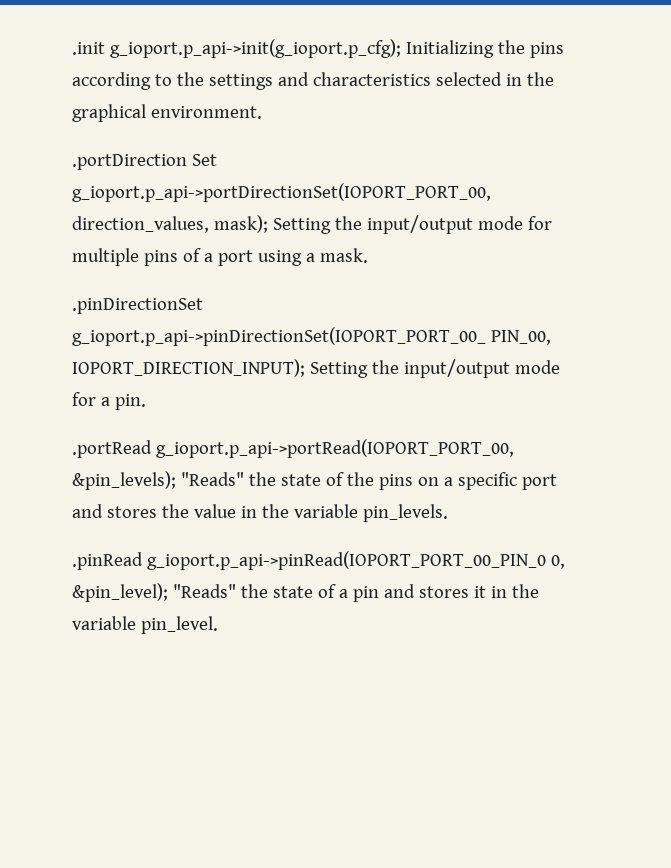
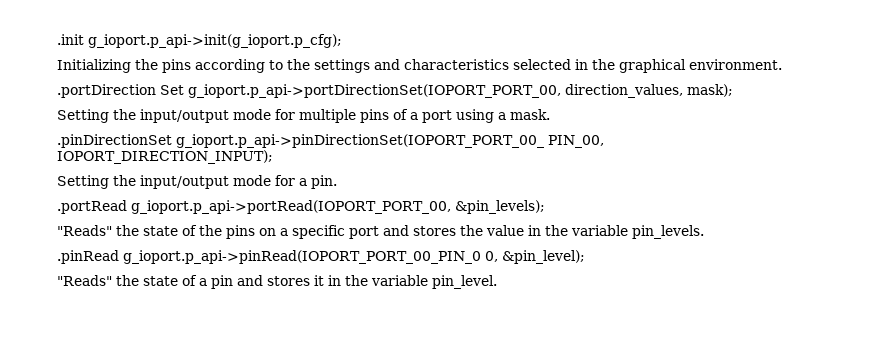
- .init g_ioport.p_api->init(g_ioport.p_cfg); Initializing the pins according to the settings and characteristics selected in the graphical environment.
+ .init g_ioport.p_api->init(g_ioport.p_cfg);
+ Initializing the pins according to the settings and characteristics selected in the graphical environment.
- .portDirection Set g_ioport.p_api->portDirectionSet(IOPORT_PORT_00, direction_values, mask); Setting the input/output mode for multiple pins of a port using a mask.
+ .portDirection Set g_ioport.p_api->portDirectionSet(IOPORT_PORT_00, direction_values, mask);
+ Setting the input/output mode for multiple pins of a port using a mask.
- .pinDirectionSet g_ioport.p_api->pinDirectionSet(IOPORT_PORT_00_ PIN_00, IOPORT_DIRECTION_INPUT); Setting the input/output mode for a pin.
+ .pinDirectionSet g_ioport.p_api->pinDirectionSet(IOPORT_PORT_00_ PIN_00, IOPORT_DIRECTION_INPUT);
+ Setting the input/output mode for a pin.
- .portRead g_ioport.p_api->portRead(IOPORT_PORT_00, &pin_levels); "Reads" the state of the pins on a specific port and stores the value in the variable pin_levels.
+ .portRead g_ioport.p_api->portRead(IOPORT_PORT_00, &pin_levels);
+ "Reads" the state of the pins on a specific port and stores the value in the variable pin_levels.
- .pinRead g_ioport.p_api->pinRead(IOPORT_PORT_00_PIN_0 0, &pin_level); "Reads" the state of a pin and stores it in the variable pin_level.
+ .pinRead g_ioport.p_api->pinRead(IOPORT_PORT_00_PIN_0 0, &pin_level);
+ "Reads" the state of a pin and stores it in the variable pin_level.

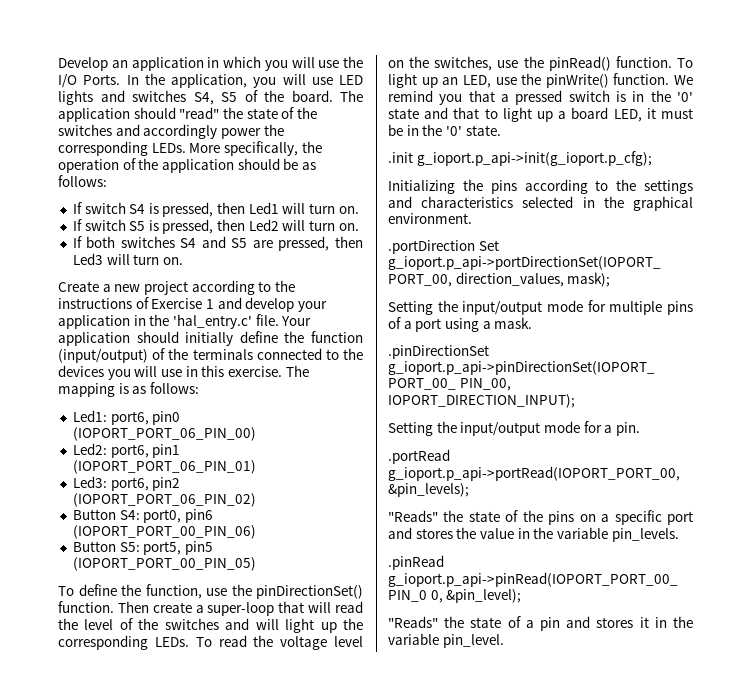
+ Develop an application in which you will use the I/O Ports. In the application, you will use LED lights and switches S4, S5 of the board. The application should "read" the state of the switches and accordingly power the corresponding LEDs. More specifically, the operation of the application should be as follows:
+ If switch S4 is pressed, then Led1 will turn on.
+ If switch S5 is pressed, then Led2 will turn on.
+ If both switches S4 and S5 are pressed, then Led3 will turn on.
+ Create a new project according to the instructions of Exercise 1 and develop your application in the 'hal_entry.c' file. Your application should initially define the function (input/output) of the terminals connected to the devices you will use in this exercise. The mapping is as follows:
+ Led1: port6, pin0 (IOPORT_PORT_06_PIN_00)
+ Led2: port6, pin1 (IOPORT_PORT_06_PIN_01)
+ Led3: port6, pin2 (IOPORT_PORT_06_PIN_02)
+ Button S4: port0, pin6 (IOPORT_PORT_00_PIN_06)
+ Button S5: port5, pin5 (IOPORT_PORT_00_PIN_05)
+ To define the function, use the pinDirectionSet() function. Then create a super-loop that will read the level of the switches and will light up the corresponding LEDs. To read the voltage level on the switches, use the pinRead() function. To light up an LED, use the pinWrite() function. We remind you that a pressed switch is in the '0' state and that to light up a board LED, it must be in the '0' state.

